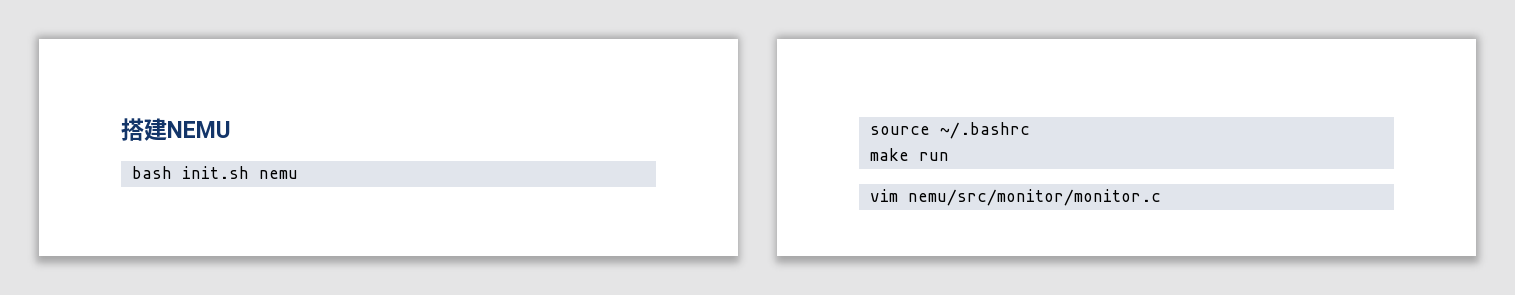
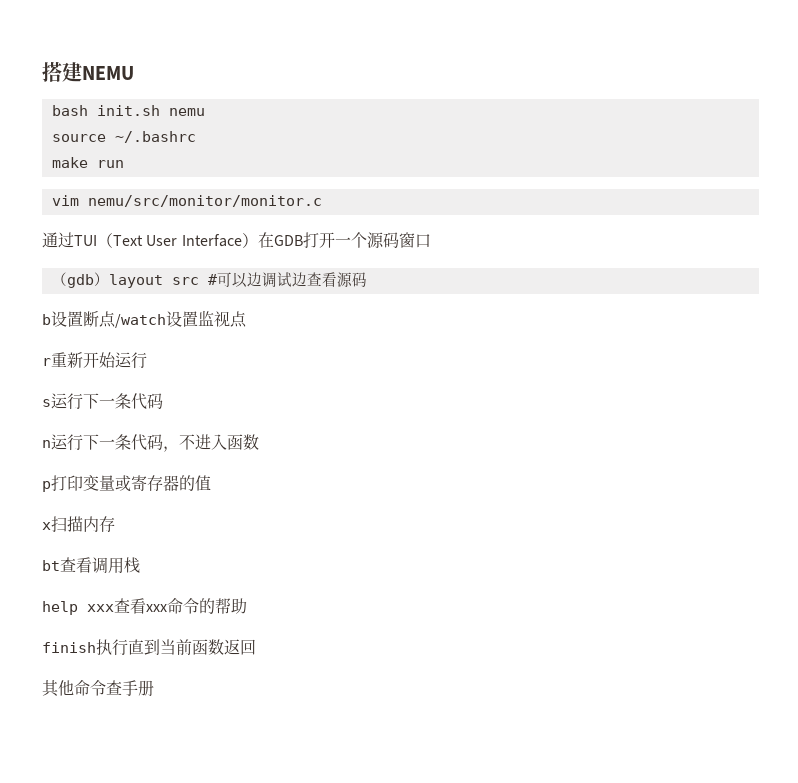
+ 通过TUI（Text User Interface）在GDB打开一个源码窗口
+ （gdb）layout src #可以边调试边查看源码
+ b设置断点/watch设置监视点
+ r重新开始运行
+ s运行下一条代码
+ n运行下一条代码，不进入函数
+ p打印变量或寄存器的值
+ x扫描内存
+ bt查看调用栈
+ help xxx查看xxx命令的帮助
+ finish执行直到当前函数返回
+ 其他命令查手册

